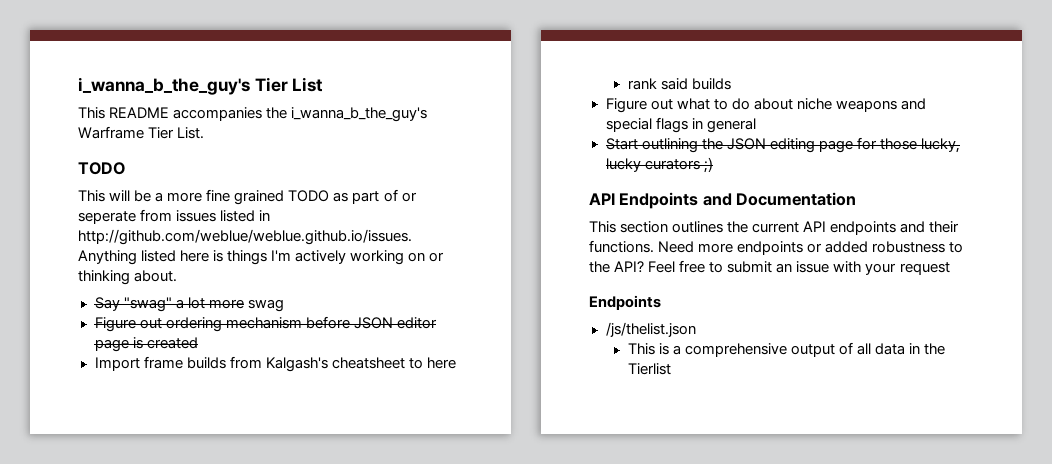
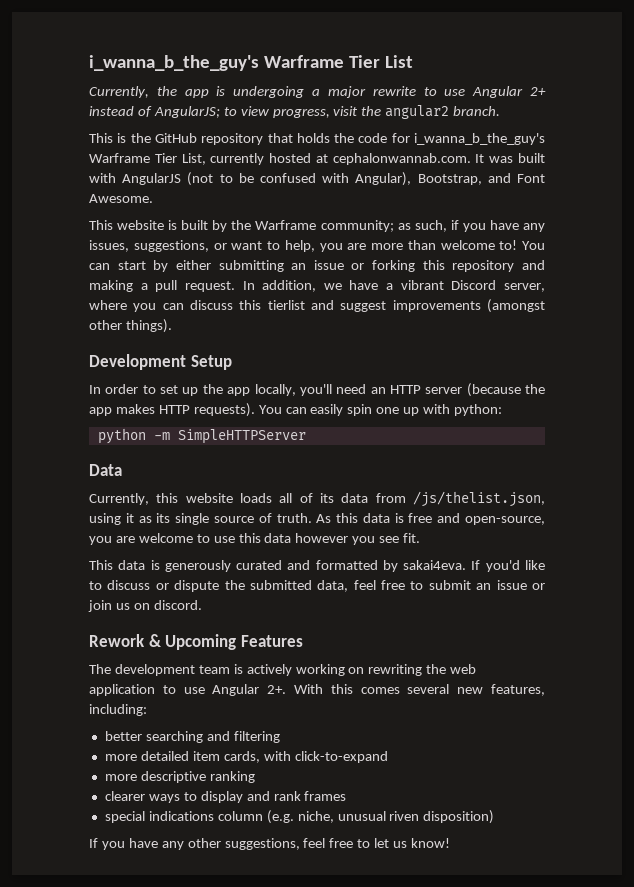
- i_wanna_b_the_guy's Tier List
+ i_wanna_b_the_guy's Warframe Tier List
- This README accompanies the i_wanna_b_the_guy's Warframe Tier List.
- TODO
- This will be a more fine grained TODO as part of or seperate from issues listed in http://github.com/weblue/weblue.github.io/issues. Anything listed here is things I'm actively working on or thinking about.
- Say "swag" a lot more swag
- Figure out ordering mechanism before JSON editor page is created
- Import frame builds from Kalgash's cheatsheet to here
- rank said builds
- Figure out what to do about niche weapons and special flags in general
- Start outlining the JSON editing page for those lucky, lucky curators ;)
- API Endpoints and Documentation
- This section outlines the current API endpoints and their functions. Need more endpoints or added robustness to the API? Feel free to submit an issue with your request
- Endpoints
- /js/thelist.json
- This is a comprehensive output of all data in the Tierlist
+ Currently, the app is undergoing a major rewrite to use Angular 2+ instead of AngularJS; to view progress, visit the angular2 branch.
+ This is the GitHub repository that holds the code for i_wanna_b_the_guy's Warframe Tier List, currently hosted at cephalonwannab.com. It was built with AngularJS (not to be confused with Angular), Bootstrap, and Font Awesome.
+ This website is built by the Warframe community; as such, if you have any issues, suggestions, or want to help, you are more than welcome to! You can start by either submitting an issue or forking this repository and making a pull request. In addition, we have a vibrant Discord server, where you can discuss this tierlist and suggest improvements (amongst other things).
+ Development Setup
+ In order to set up the app locally, you'll need an HTTP server (because the app makes HTTP requests). You can easily spin one up with python:
+ python -m SimpleHTTPServer
+ Data
+ Currently, this website loads all of its data from /js/thelist.json, using it as its single source of truth. As this data is free and open-source, you are welcome to use this data however you see fit.
+ This data is generously curated and formatted by sakai4eva. If you'd like to discuss or dispute the submitted data, feel free to submit an issue or join us on discord.
+ Rework & Upcoming Features
+ The development team is actively working on rewriting the web application to use Angular 2+. With this comes several new features, including:
+ better searching and filtering
+ more detailed item cards, with click-to-expand
+ more descriptive ranking
+ clearer ways to display and rank frames
+ special indications column (e.g. niche, unusual riven disposition)
+ If you have any other suggestions, feel free to let us know!

